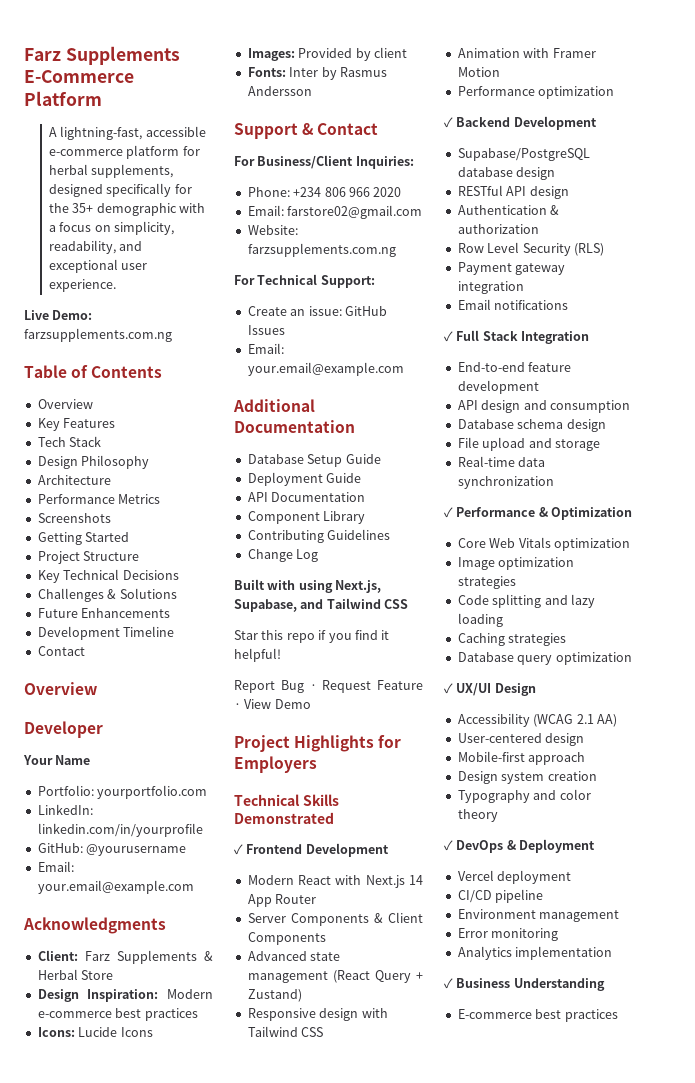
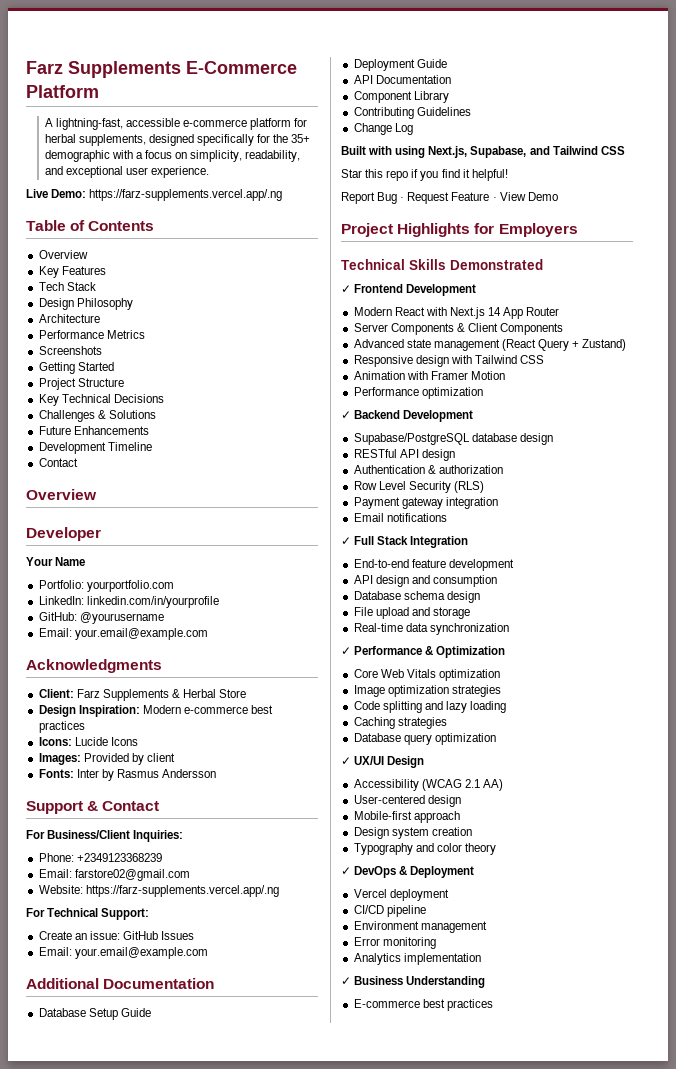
- Live Demo: farzsupplements.com.ng
+ Live Demo: https://farz-supplements.vercel.app/.ng
- Phone: +234 806 966 2020
+ Phone: +2349123368239
- Website: farzsupplements.com.ng
+ Website: https://farz-supplements.vercel.app/.ng

